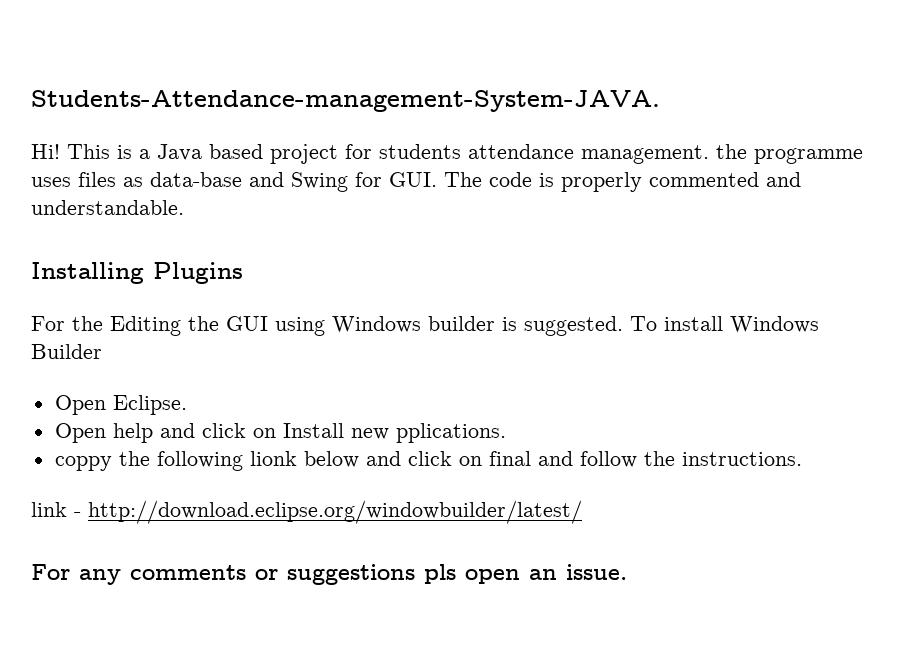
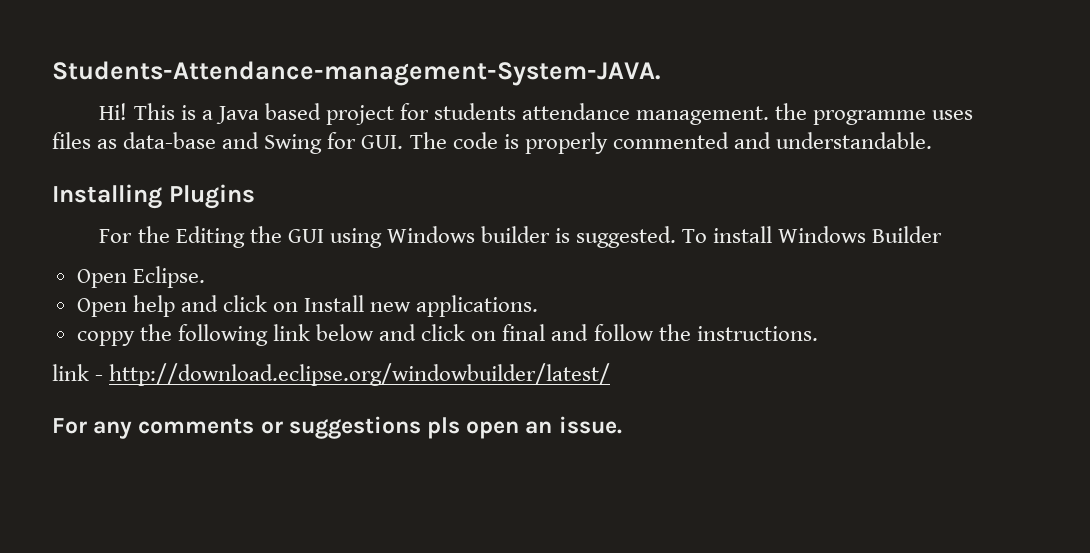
- Open help and click on Install new pplications.
+ Open help and click on Install new applications.
- coppy the following lionk below and click on final and follow the instructions.
+ coppy the following link below and click on final and follow the instructions.

